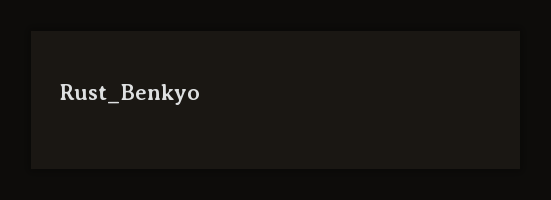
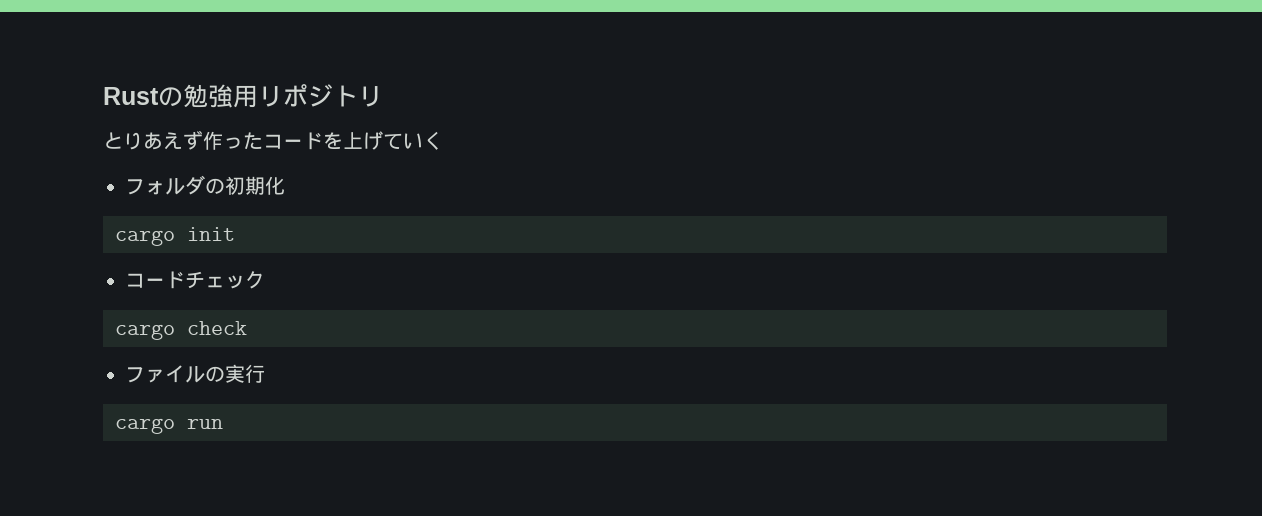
- Rust_Benkyo
+ Rustの勉強用リポジトリ
+ とりあえず作ったコードを上げていく
+ フォルダの初期化
+ cargo init
+ コードチェック
+ cargo check
+ ファイルの実行
+ cargo run

